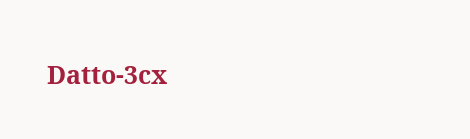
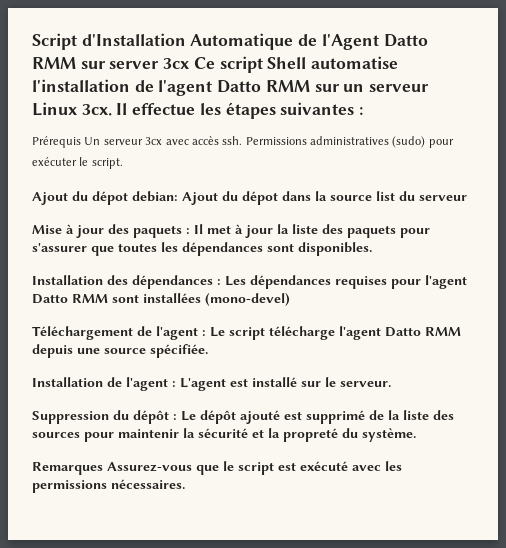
- Datto-3cx
+ Script d'Installation Automatique de l'Agent Datto RMM sur server 3cx Ce script Shell automatise l'installation de l'agent Datto RMM sur un serveur Linux 3cx. Il effectue les étapes suivantes :
+ Prérequis Un serveur 3cx avec accès ssh. Permissions administratives (sudo) pour exécuter le script.
+ Ajout du dépot debian: Ajout du dépot dans la source list du serveur
+ Mise à jour des paquets : Il met à jour la liste des paquets pour s'assurer que toutes les dépendances sont disponibles.
+ Installation des dépendances : Les dépendances requises pour l'agent Datto RMM sont installées (mono-devel)
+ Téléchargement de l'agent : Le script télécharge l'agent Datto RMM depuis une source spécifiée.
+ Installation de l'agent : L'agent est installé sur le serveur.
+ Suppression du dépôt : Le dépôt ajouté est supprimé de la liste des sources pour maintenir la sécurité et la propreté du système.
+ Remarques Assurez-vous que le script est exécuté avec les permissions nécessaires.

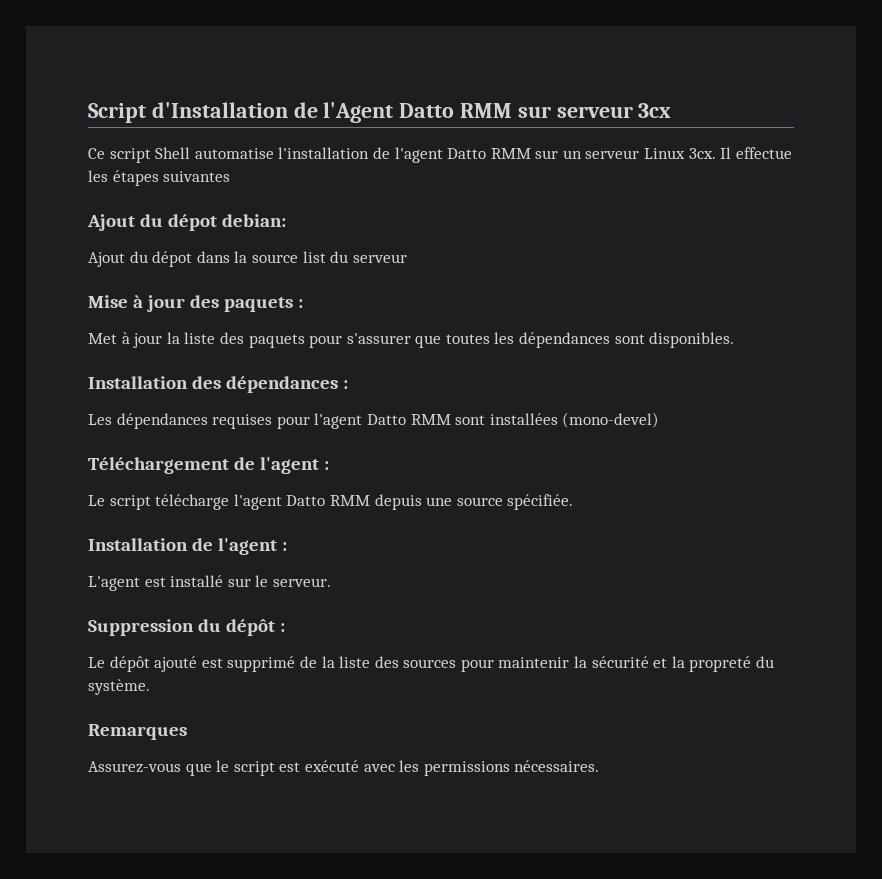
- Script d'Installation Automatique de l'Agent Datto RMM sur server 3cx Ce script Shell automatise l'installation de l'agent Datto RMM sur un serveur Linux 3cx.
+ Script d'Installation de l'Agent Datto RMM sur serveur 3cx
+ Ce script Shell automatise l'installation de l'agent Datto RMM sur un serveur Linux 3cx.
- Il effectue les étapes suivantes :
- Prérequis Un serveur 3cx avec accès ssh. Permissions administratives (sudo) pour exécuter le script.
+ Il effectue les étapes suivantes
- Ajout du dépot debian: Ajout du dépot dans la source list du serveur
+ Ajout du dépot debian:
+ Ajout du dépot dans la source list du serveur
- Mise à jour des paquets : Il met à jour la liste des paquets pour s'assurer que toutes les dépendances sont disponibles.
+ Mise à jour des paquets :
+ Met à jour la liste des paquets pour s'assurer que toutes les dépendances sont disponibles.
- Installation des dépendances : Les dépendances requises pour l'agent Datto RMM sont installées (mono-devel)
+ Installation des dépendances :
+ Les dépendances requises pour l'agent Datto RMM sont installées (mono-devel)
- Téléchargement de l'agent : Le script télécharge l'agent Datto RMM depuis une source spécifiée.
+ Téléchargement de l'agent :
+ Le script télécharge l'agent Datto RMM depuis une source spécifiée.
- Installation de l'agent : L'agent est installé sur le serveur.
+ Installation de l'agent :
+ L'agent est installé sur le serveur.
- Suppression du dépôt : Le dépôt ajouté est supprimé de la liste des sources pour maintenir la sécurité et la propreté du système.
+ Suppression du dépôt :
+ Le dépôt ajouté est supprimé de la liste des sources pour maintenir la sécurité et la propreté du système.
- Remarques Assurez-vous que le script est exécuté avec les permissions nécessaires.
+ Remarques
+ Assurez-vous que le script est exécuté avec les permissions nécessaires.

